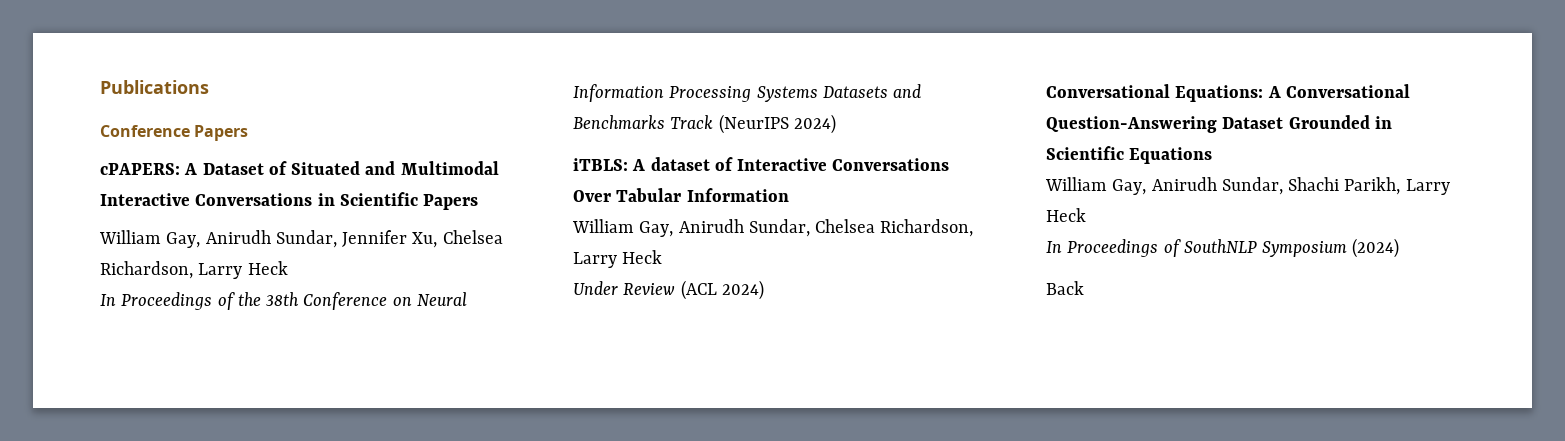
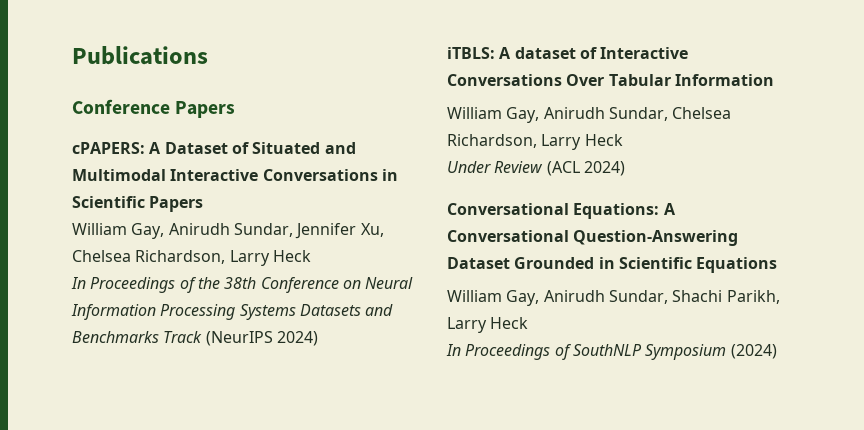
- Back

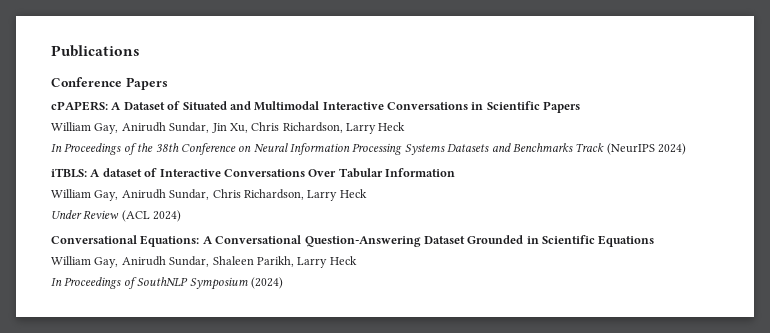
- William Gay, Anirudh Sundar, Jennifer Xu, Chelsea Richardson, Larry Heck
+ William Gay, Anirudh Sundar, Jin Xu, Chris Richardson, Larry Heck
- William Gay, Anirudh Sundar, Chelsea Richardson, Larry Heck
+ William Gay, Anirudh Sundar, Chris Richardson, Larry Heck
- William Gay, Anirudh Sundar, Shachi Parikh, Larry Heck
+ William Gay, Anirudh Sundar, Shaleen Parikh, Larry Heck

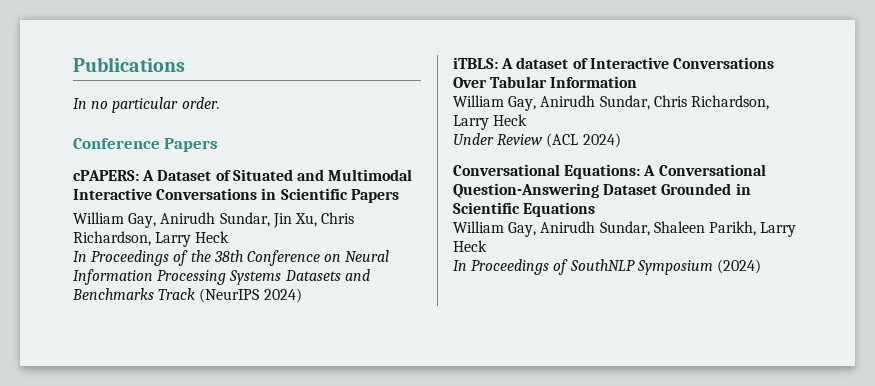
+ In no particular order.

